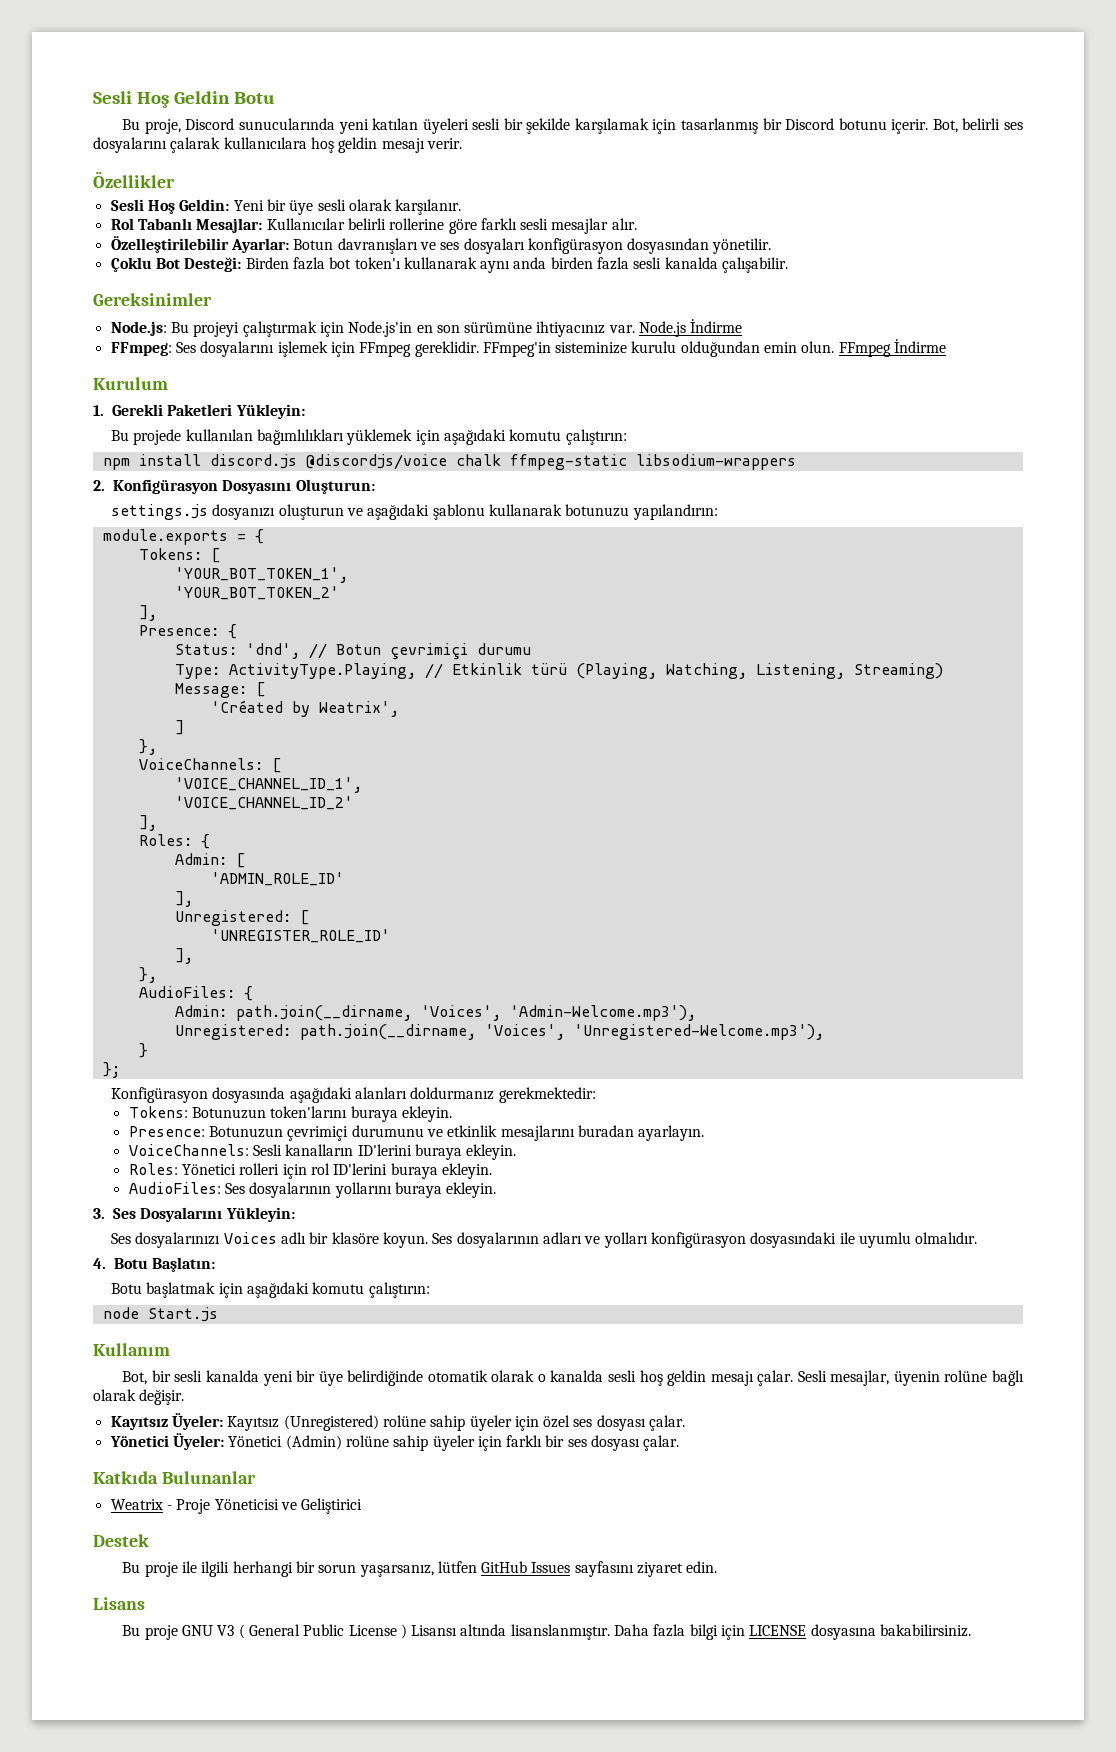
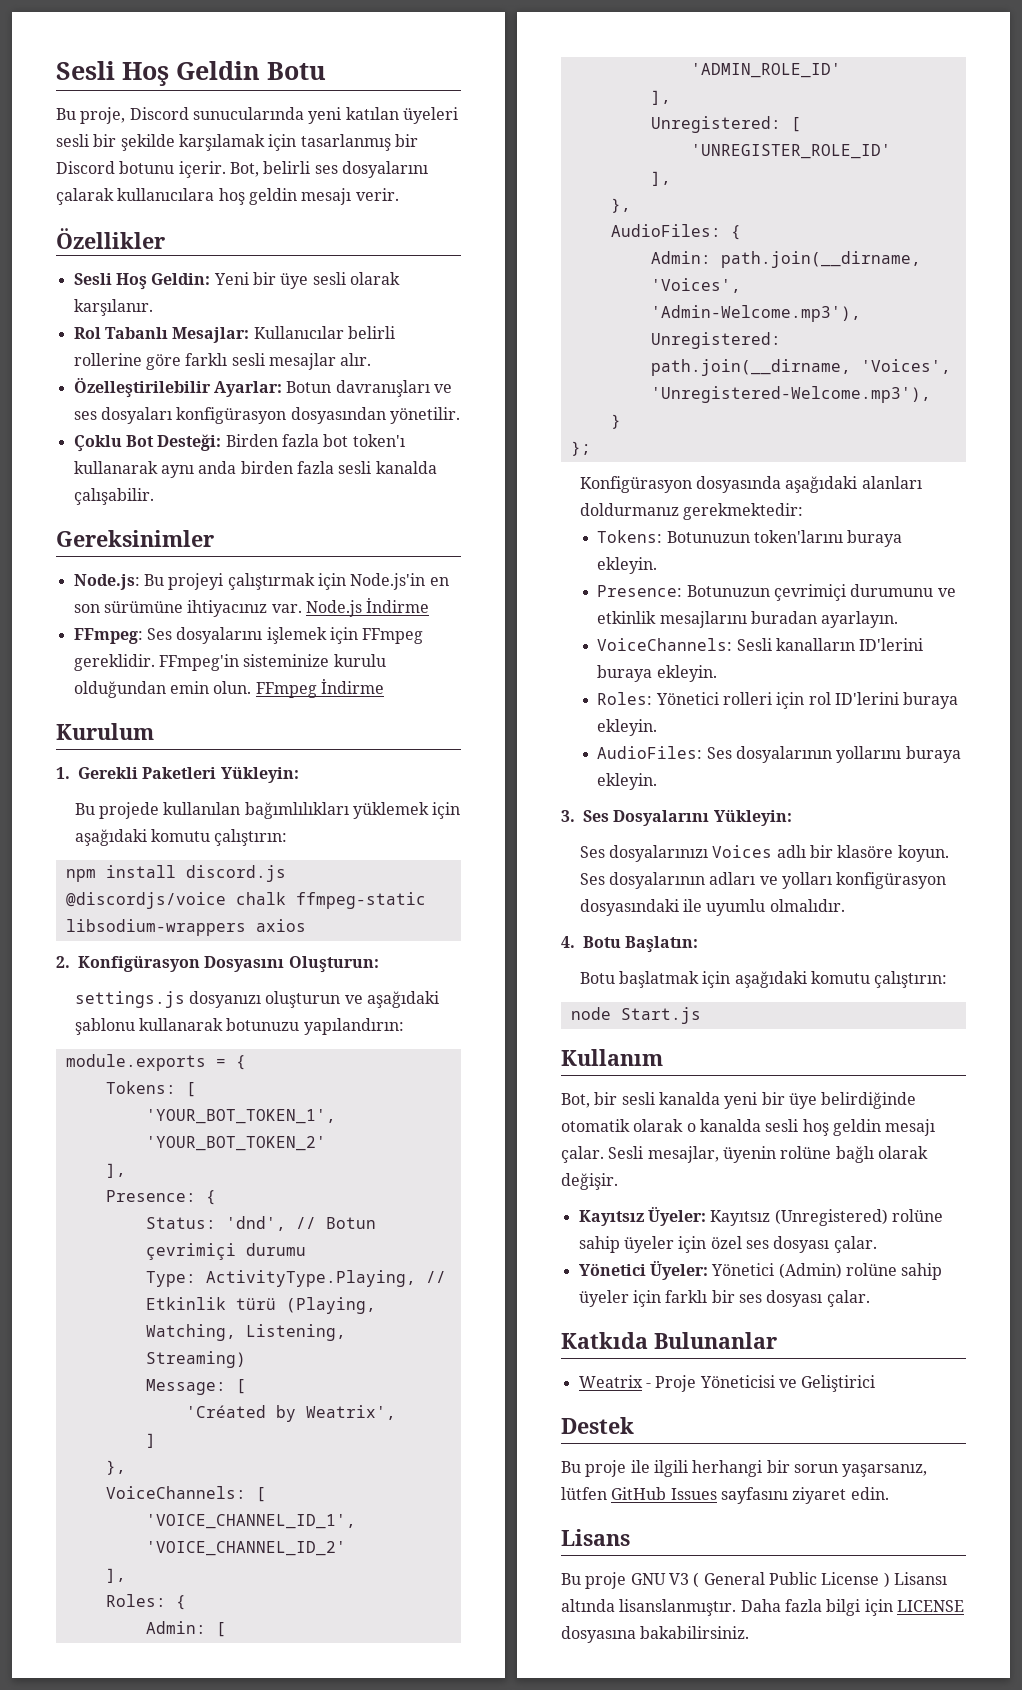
- npm install discord.js @discordjs/voice chalk ffmpeg-static libsodium-wrappers
+ npm install discord.js @discordjs/voice chalk ffmpeg-static libsodium-wrappers axios

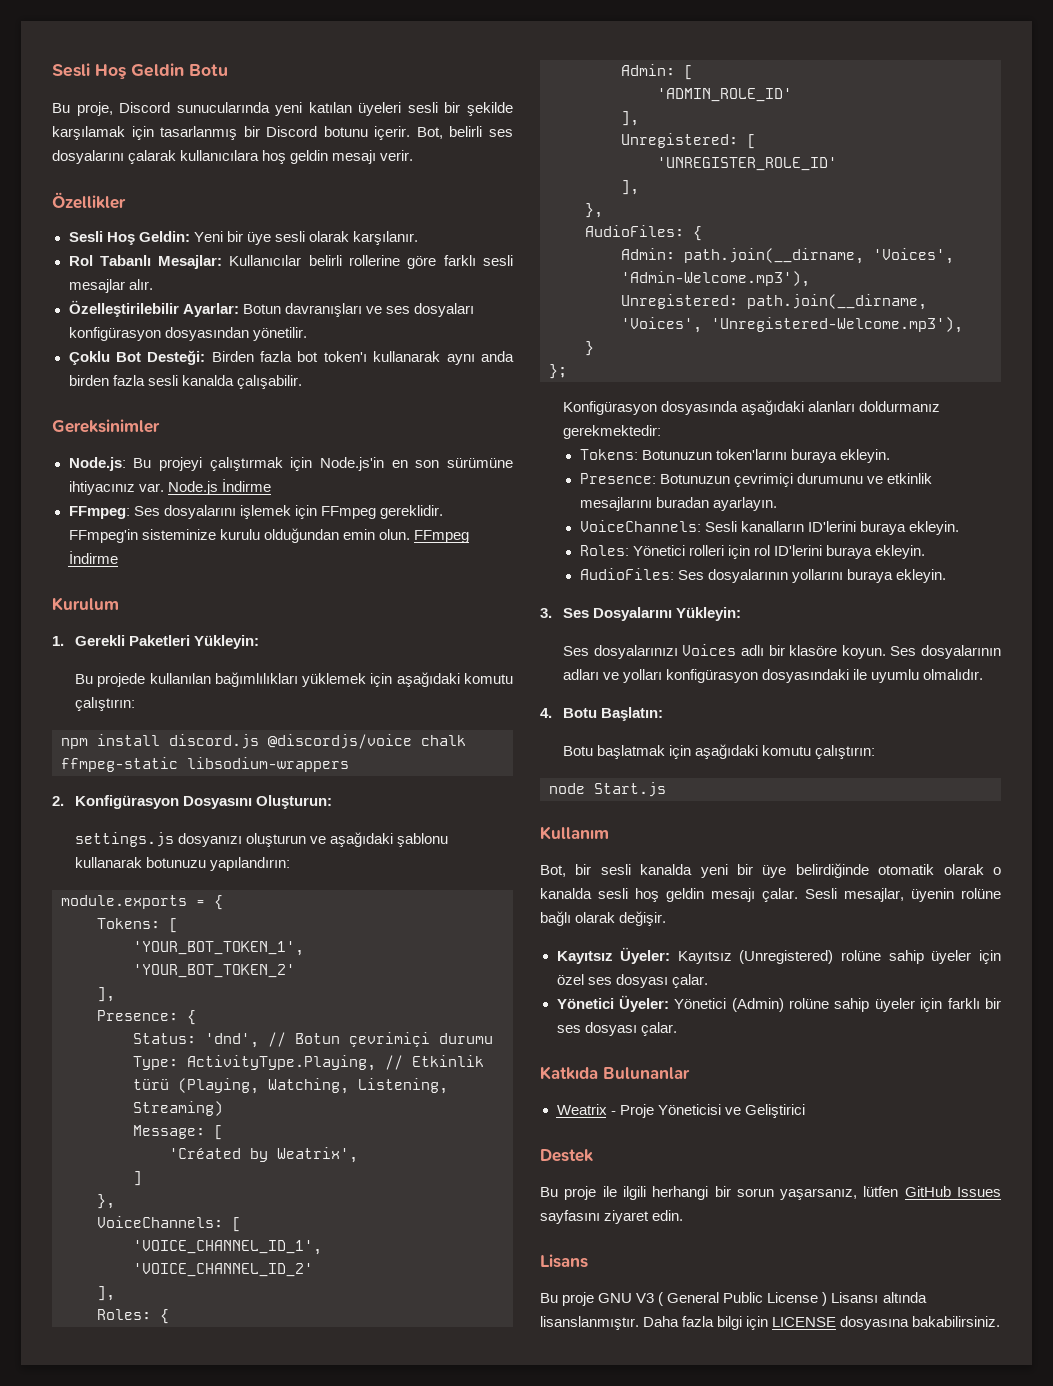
- npm install discord.js @discordjs/voice chalk ffmpeg-static libsodium-wrappers axios
+ npm install discord.js @discordjs/voice chalk ffmpeg-static libsodium-wrappers

